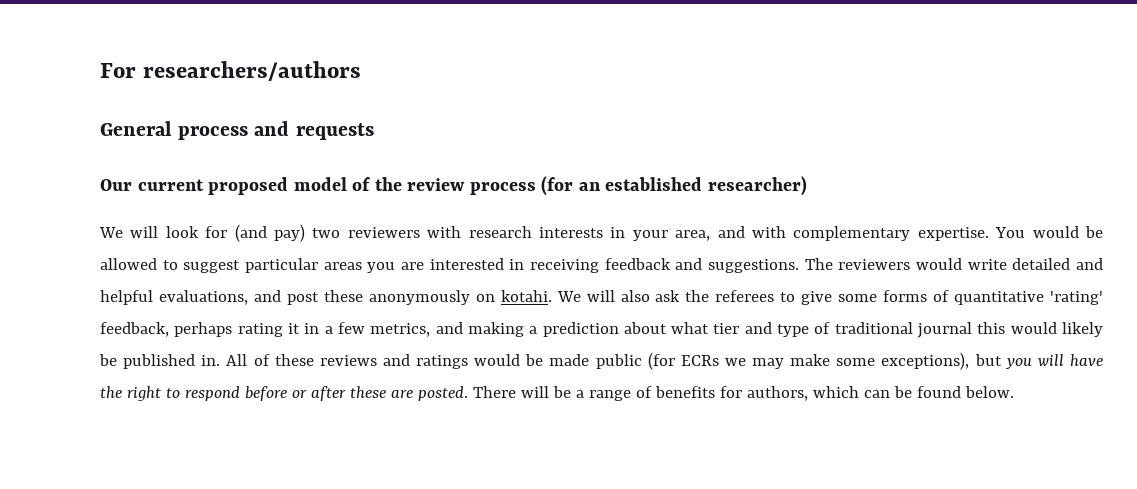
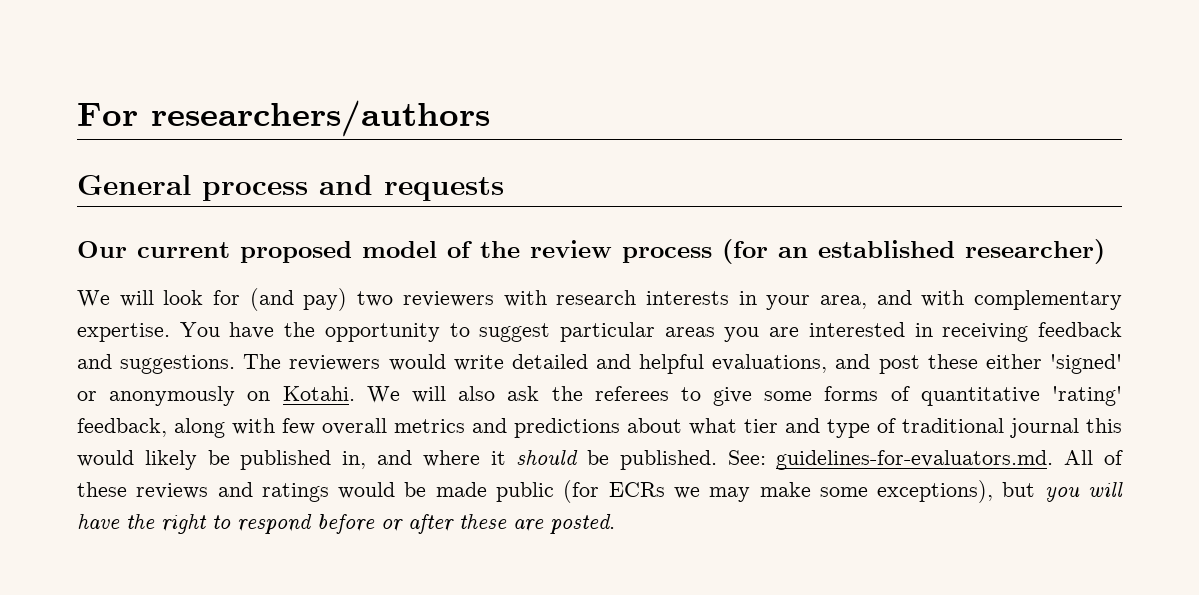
- You would be allowed to suggest particular areas you are interested in receiving feedback and suggestions.
+ You have the opportunity to suggest particular areas you are interested in receiving feedback and suggestions.
- The reviewers would write detailed and helpful evaluations, and post these anonymously on kotahi.
+ The reviewers would write detailed and helpful evaluations, and post these either 'signed' or anonymously on Kotahi.
- We will also ask the referees to give some forms of quantitative 'rating' feedback, perhaps rating it in a few metrics, and making a prediction about what tier and type of traditional journal this would likely be published in. All of these reviews and ratings would be made public (for ECRs we may make some exceptions), but you will have the right to respond before or after these are posted. There will be a range of benefits for authors, which can be found below.
+ We will also ask the referees to give some forms of quantitative 'rating' feedback, along with few overall metrics and predictions about what tier and type of traditional journal this would likely be published in, and where it should be published. See: guidelines-for-evaluators.md. All of these reviews and ratings would be made public (for ECRs we may make some exceptions), but you will have the right to respond before or after these are posted.

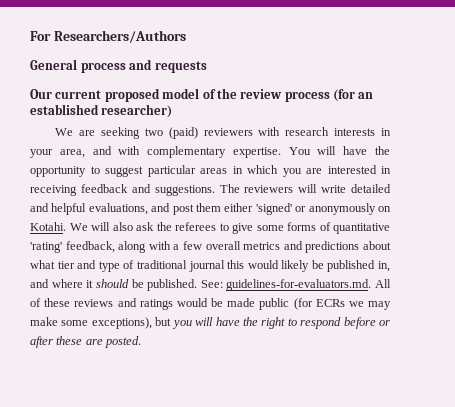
- For researchers/authors
+ For Researchers/Authors
- We will look for (and pay) two reviewers with research interests in your area, and with complementary expertise.
+ We are seeking two (paid) reviewers with research interests in your area, and with complementary expertise.
- You have the opportunity to suggest particular areas you are interested in receiving feedback and suggestions.
+ You will have the opportunity to suggest particular areas in which you are interested in receiving feedback and suggestions.
- The reviewers would write detailed and helpful evaluations, and post these either 'signed' or anonymously on Kotahi.
+ The reviewers will write detailed and helpful evaluations, and post them either 'signed' or anonymously on Kotahi.
- We will also ask the referees to give some forms of quantitative 'rating' feedback, along with few overall metrics and predictions about what tier and type of traditional journal this would likely be published in, and where it should be published.
+ We will also ask the referees to give some forms of quantitative 'rating' feedback, along with a few overall metrics and predictions about what tier and type of traditional journal this would likely be published in, and where it should be published.

